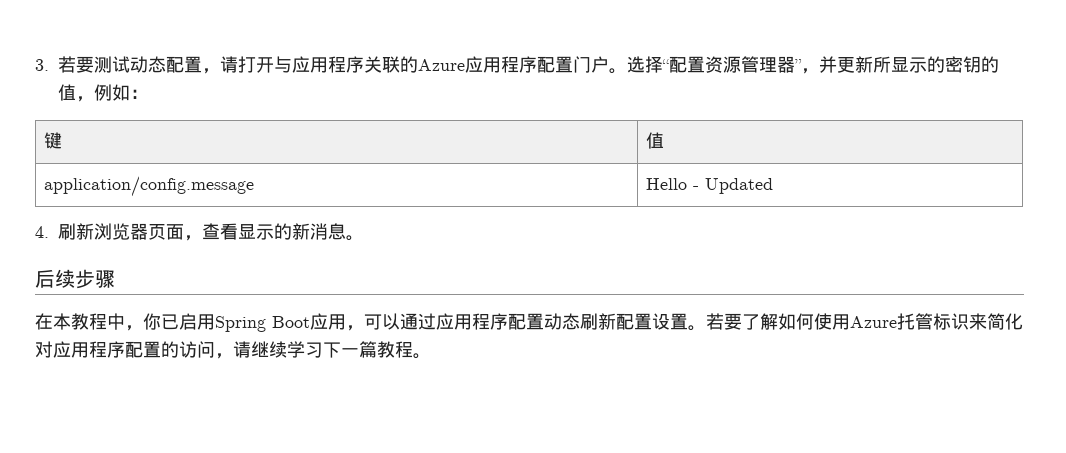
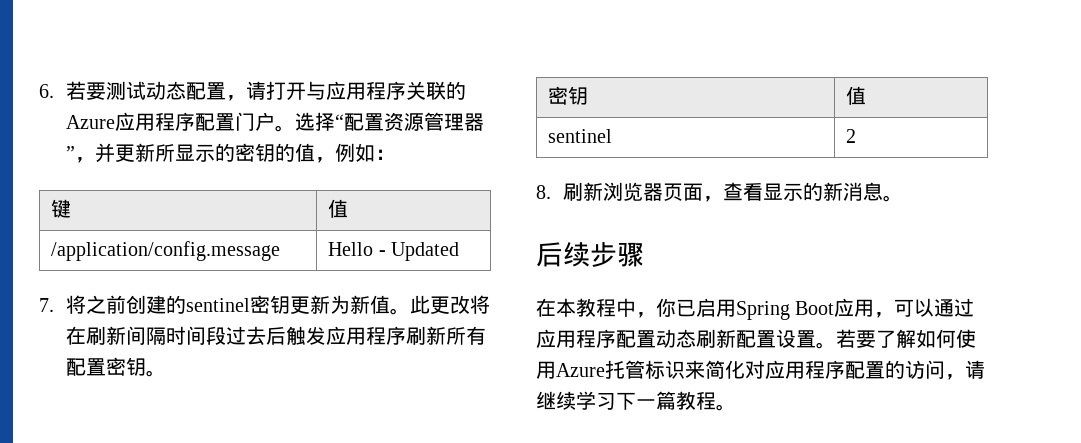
- 3.若要测试动态配置，请打开与应用程序关联的Azure应用程序配置门户。
+ 6.若要测试动态配置，请打开与应用程序关联的Azure应用程序配置门户。
- application/config.message | Hello - Updated
+ /application/config.message | Hello - Updated
- 4.刷新浏览器页面，查看显示的新消息。
+ 7.将之前创建的sentinel密钥更新为新值。此更改将在刷新间隔时间段过去后触发应用程序刷新所有配置密钥。
+ 密钥 | 值
+ sentinel | 2
+ 8.刷新浏览器页面，查看显示的新消息。

